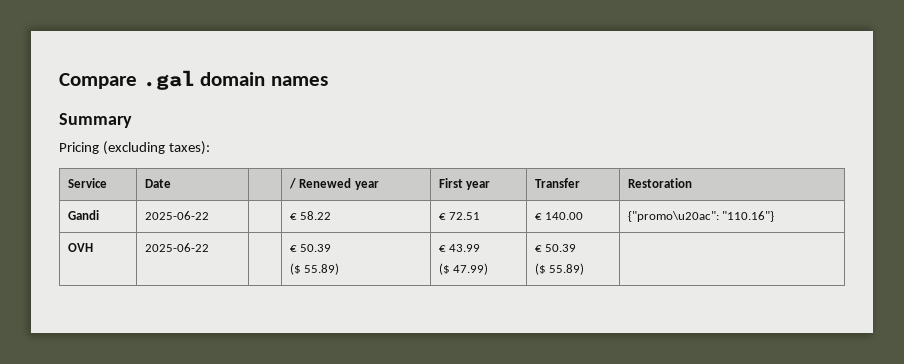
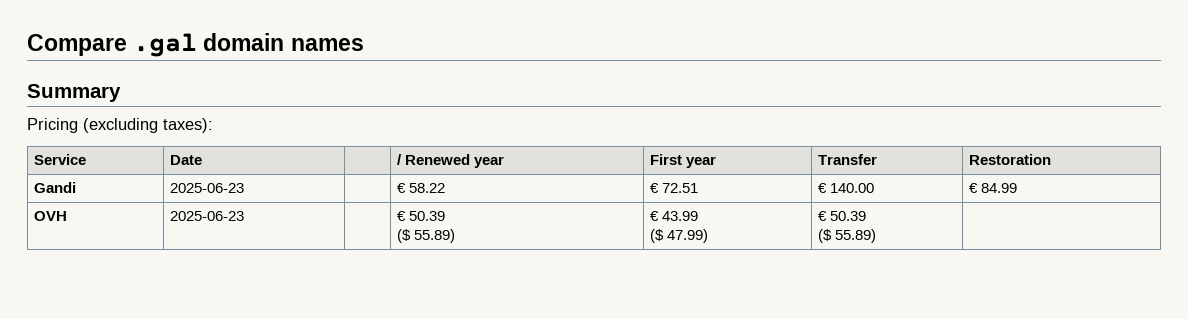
- Gandi | 2025-06-22 | | € 58.22 | € 72.51 | € 140.00 | {"promo\u20ac": "110.16"}
+ Gandi | 2025-06-23 | | € 58.22 | € 72.51 | € 140.00 | € 84.99
- OVH | 2025-06-22 | | € 50.39
+ OVH | 2025-06-23 | | € 50.39

